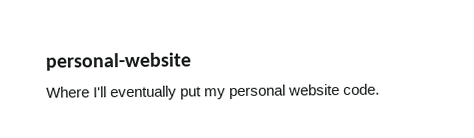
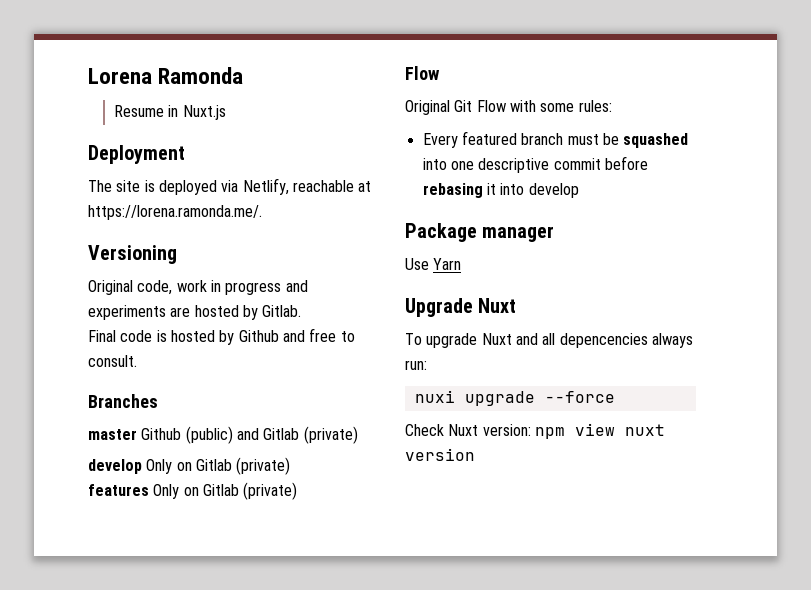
- personal-website
- Where I'll eventually put my personal website code.
+ Lorena Ramonda
+ Resume in Nuxt.js
+ Deployment
+ The site is deployed via Netlify, reachable at https://lorena.ramonda.me/.
+ Versioning
+ Original code, work in progress and experiments are hosted by Gitlab.
+ Final code is hosted by Github and free to consult.
+ Branches
+ master Github (public) and Gitlab (private)
+ develop Only on Gitlab (private)
+ features Only on Gitlab (private)
+ Flow
+ Original Git Flow with some rules:
+ Every featured branch must be squashed into one descriptive commit before rebasing it into develop
+ Package manager
+ Use Yarn
+ Upgrade Nuxt
+ To upgrade Nuxt and all depencencies always run:
+ nuxi upgrade --force
+ Check Nuxt version: npm view nuxt version

